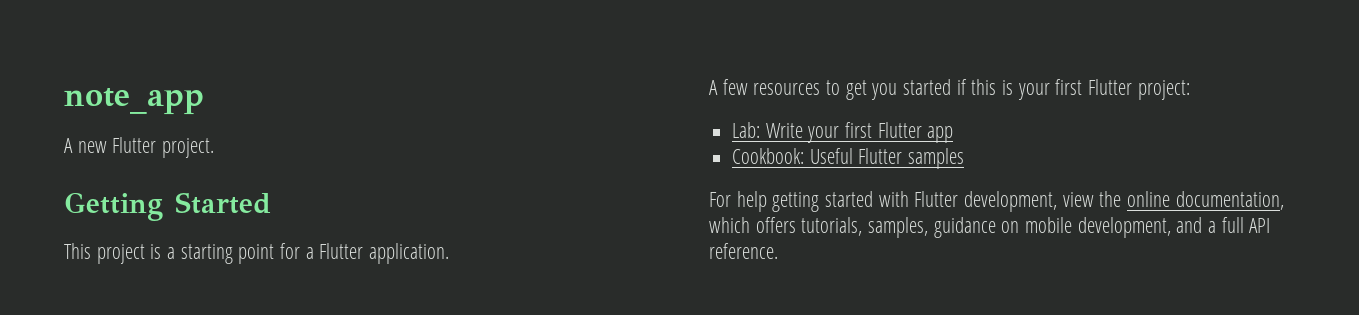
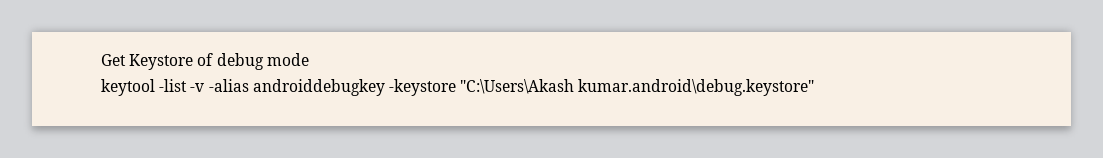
- note_app
- A new Flutter project.
- Getting Started
- This project is a starting point for a Flutter application.
- A few resources to get you started if this is your first Flutter project:
- Lab: Write your first Flutter app
- Cookbook: Useful Flutter samples
- For help getting started with Flutter development, view the online documentation, which offers tutorials, samples, guidance on mobile development, and a full API reference.
+ Get Keystore of debug mode
+ keytool -list -v -alias androiddebugkey -keystore "C:\Users\Akash kumar.android\debug.keystore"

